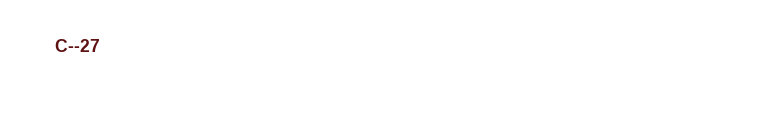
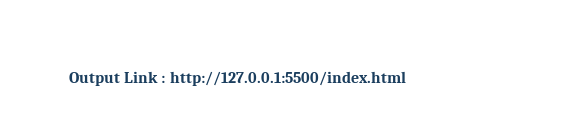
- C--27
+ Output Link : http://127.0.0.1:5500/index.html

